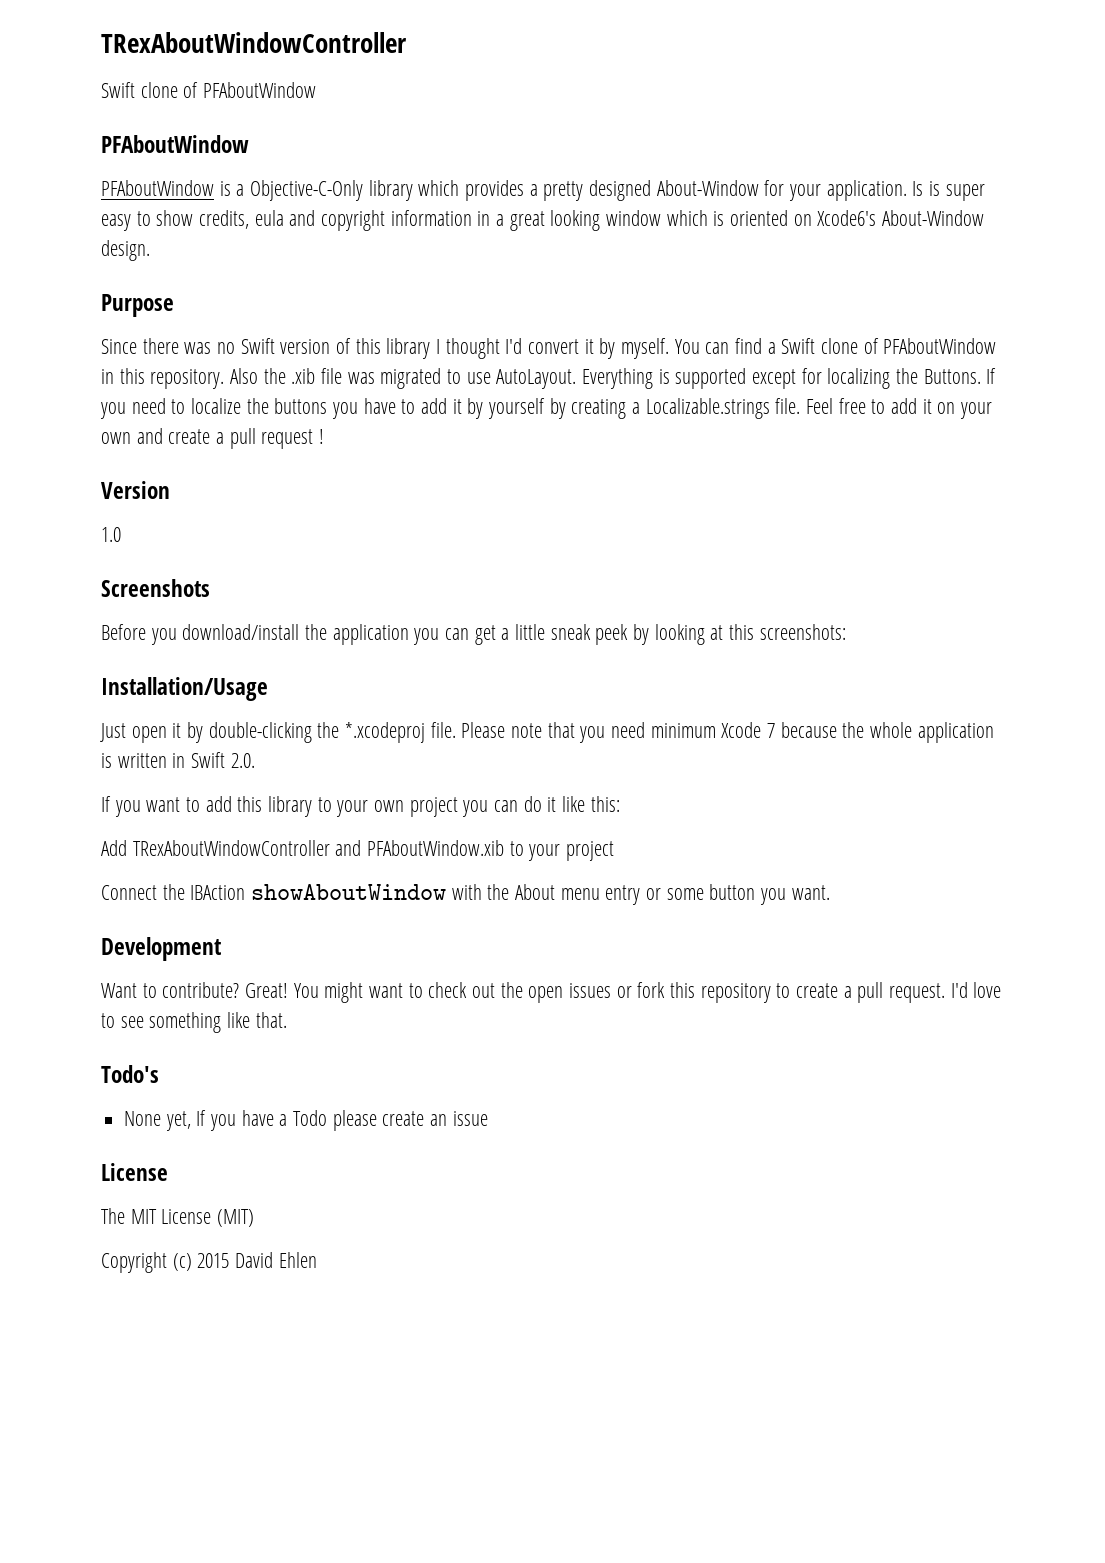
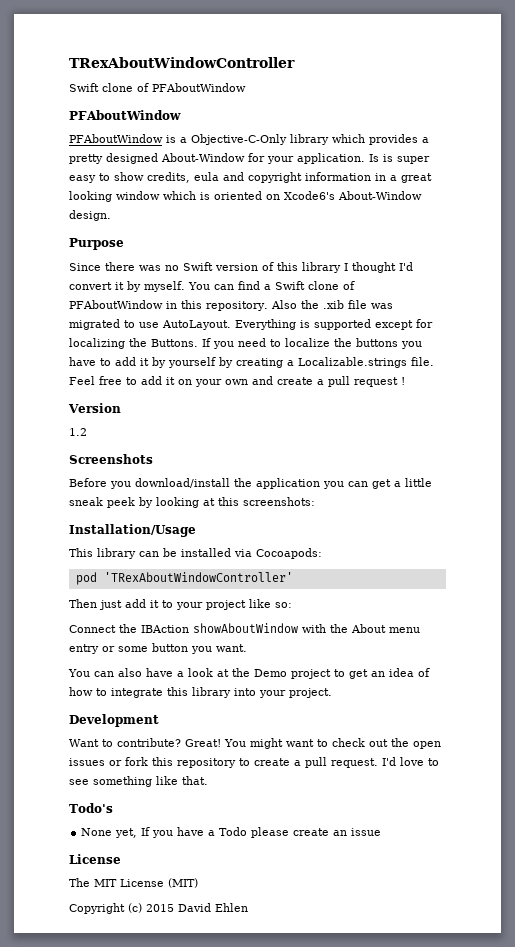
- 1.0
+ 1.2
- Just open it by double-clicking the *.xcodeproj file. Please note that you need minimum Xcode 7 because the whole application is written in Swift 2.0.
- If you want to add this library to your own project you can do it like this:
- Add TRexAboutWindowController and PFAboutWindow.xib to your project
+ This library can be installed via Cocoapods:
+ pod 'TRexAboutWindowController'
+ Then just add it to your project like so:
+ You can also have a look at the Demo project to get an idea of how to integrate this library into your project.

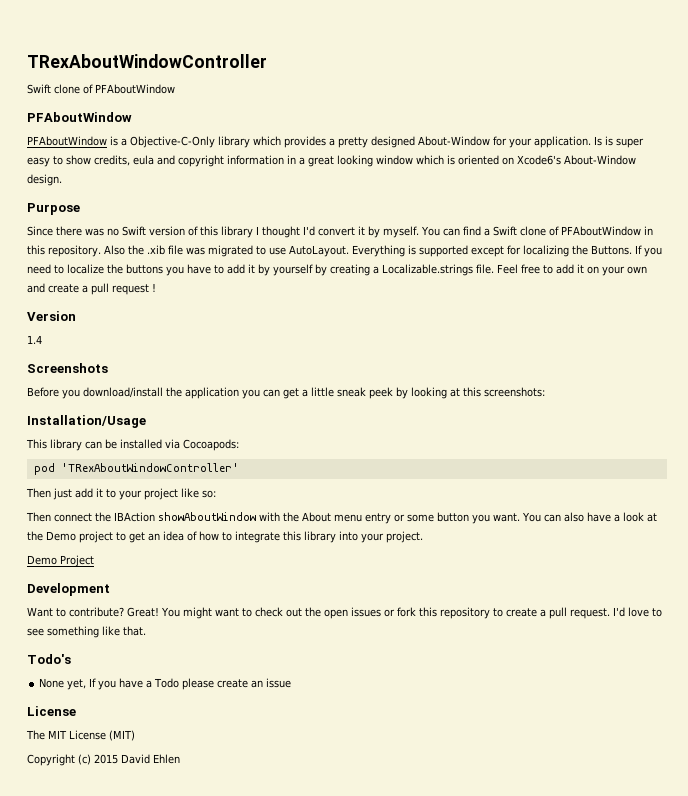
- 1.2
+ 1.4
- Connect the IBAction showAboutWindow with the About menu entry or some button you want.
- You can also have a look at the Demo project to get an idea of how to integrate this library into your project.
+ Then connect the IBAction showAboutWindow with the About menu entry or some button you want. You can also have a look at the Demo project to get an idea of how to integrate this library into your project.
+ Demo Project

